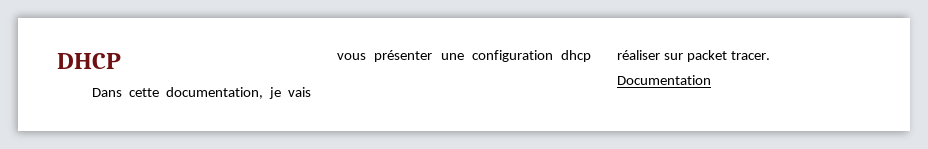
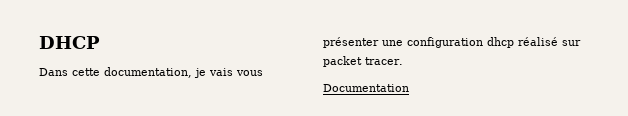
- Dans cette documentation, je vais vous présenter une configuration dhcp réaliser sur packet tracer.
+ Dans cette documentation, je vais vous présenter une configuration dhcp réalisé sur packet tracer.

